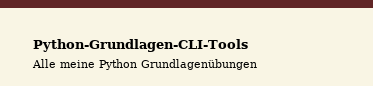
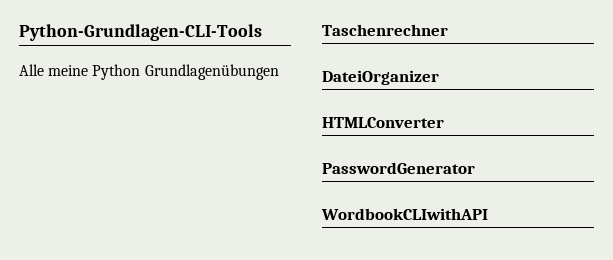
+ Taschenrechner
+ DateiOrganizer
+ HTMLConverter
+ PasswordGenerator
+ WordbookCLIwithAPI

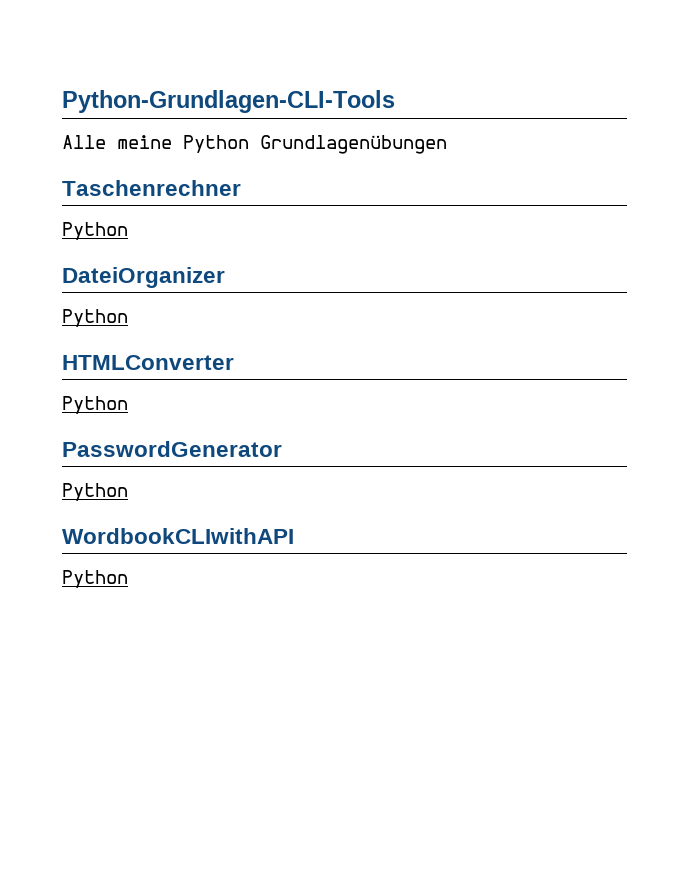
  Taschenrechner
+ Python
  DateiOrganizer
+ Python
  HTMLConverter
+ Python
  PasswordGenerator
+ Python
  WordbookCLIwithAPI
+ Python

